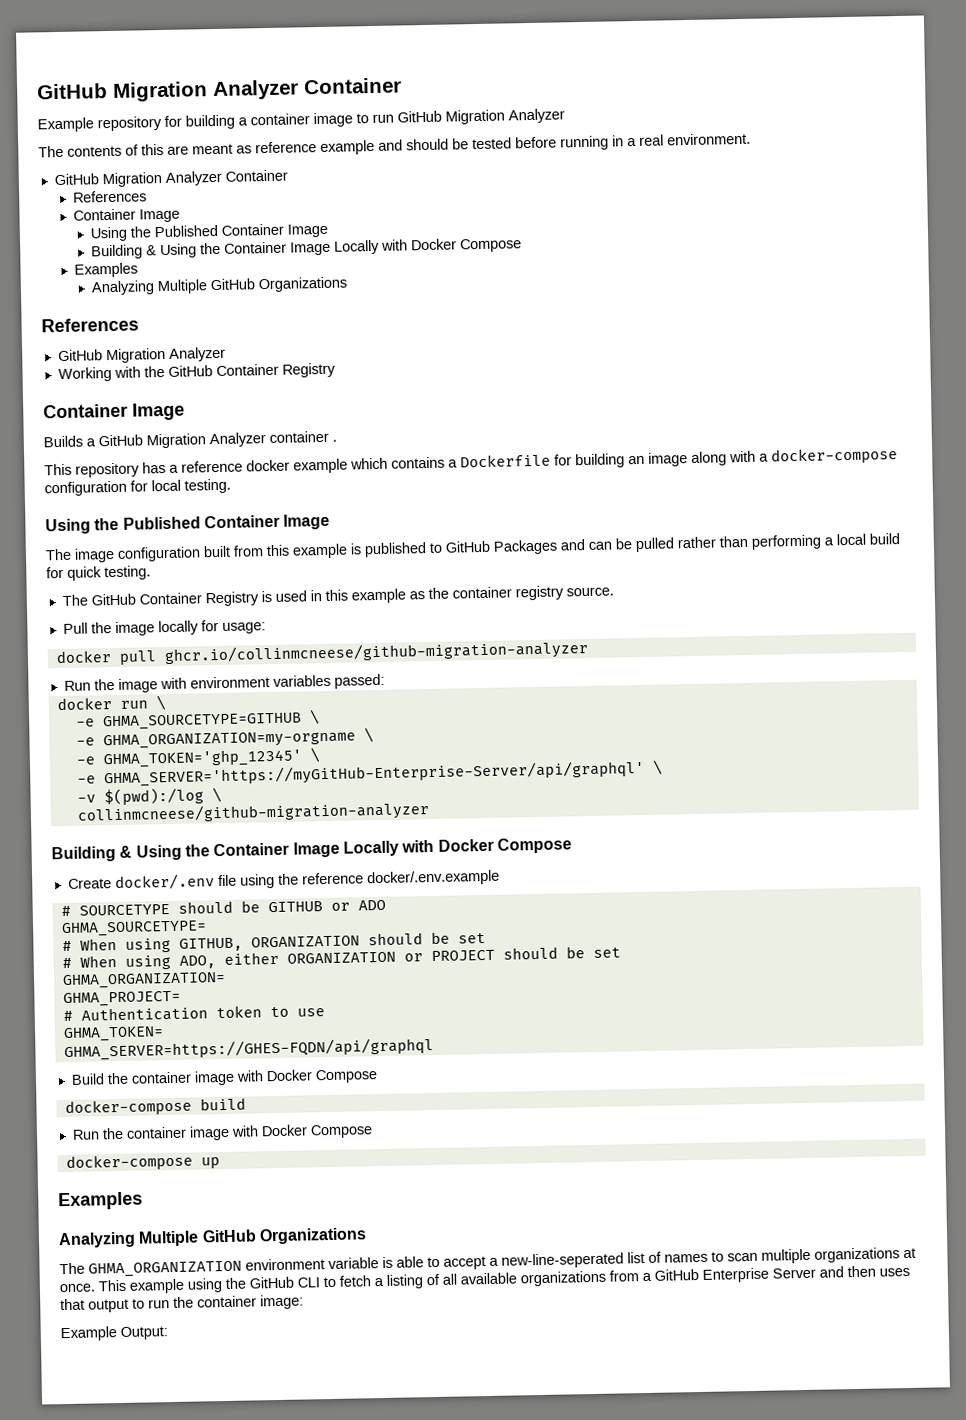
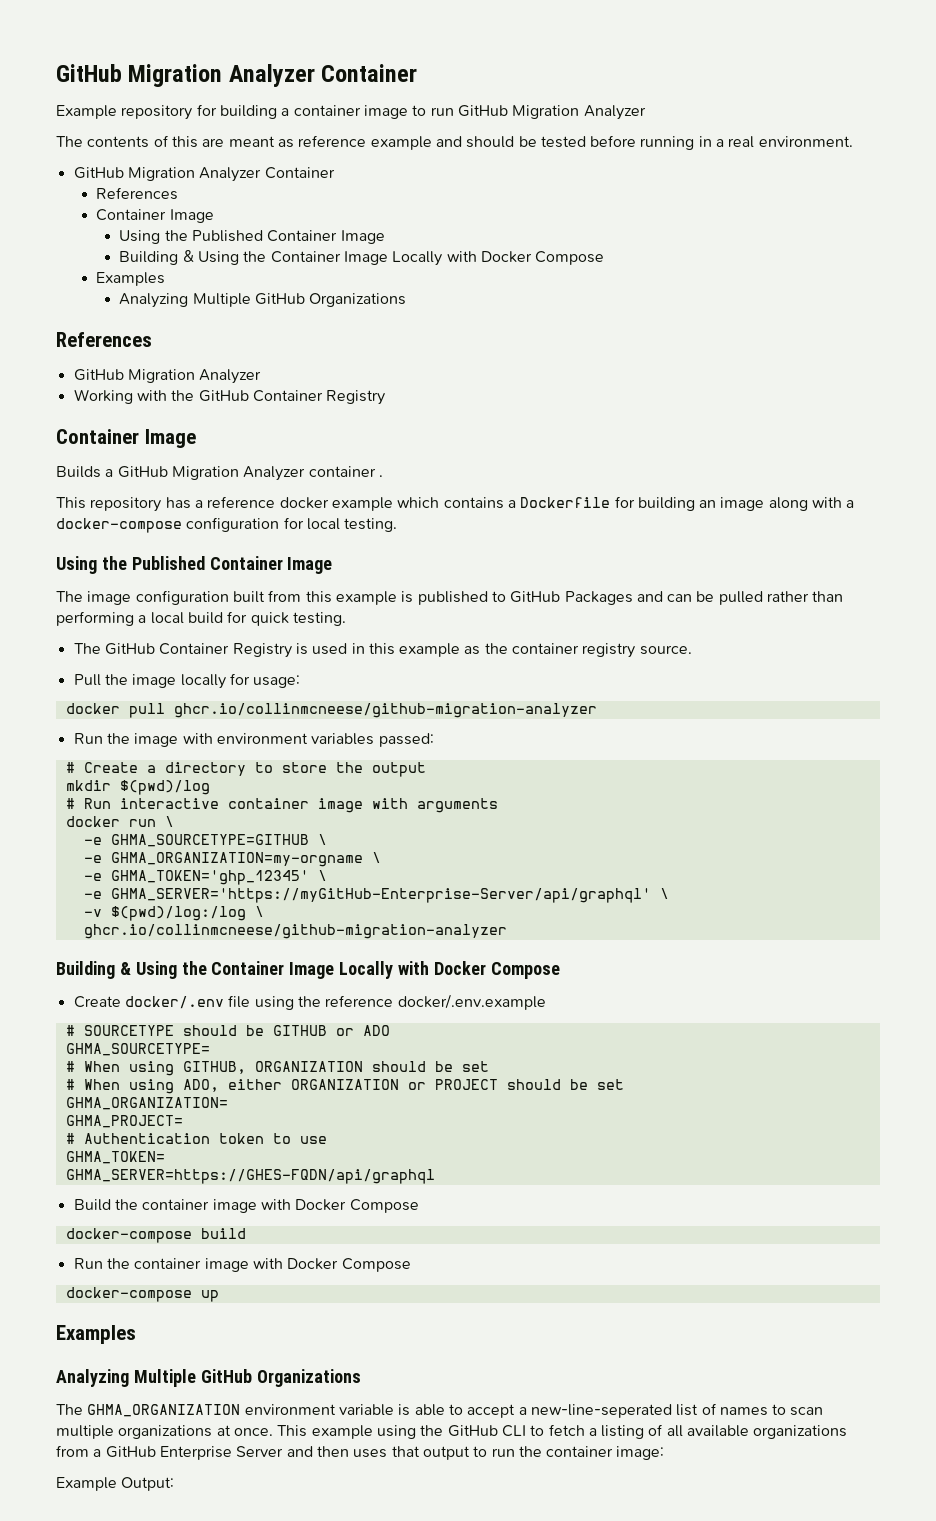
+ # Create a directory to store the output
+ mkdir $(pwd)/log
+ # Run interactive container image with arguments
- -v $(pwd):/log \
- collinmcneese/github-migration-analyzer
+ -v $(pwd)/log:/log \
+ ghcr.io/collinmcneese/github-migration-analyzer

